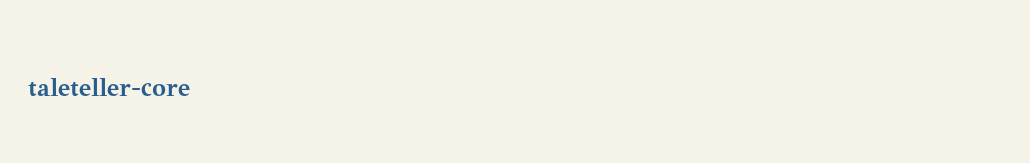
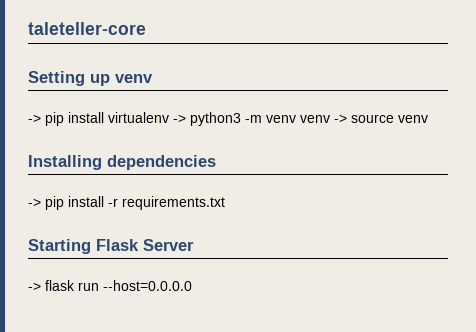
+ Setting up venv
+ -> pip install virtualenv -> python3 -m venv venv -> source venv
+ Installing dependencies
+ -> pip install -r requirements.txt
+ Starting Flask Server
+ -> flask run --host=0.0.0.0

